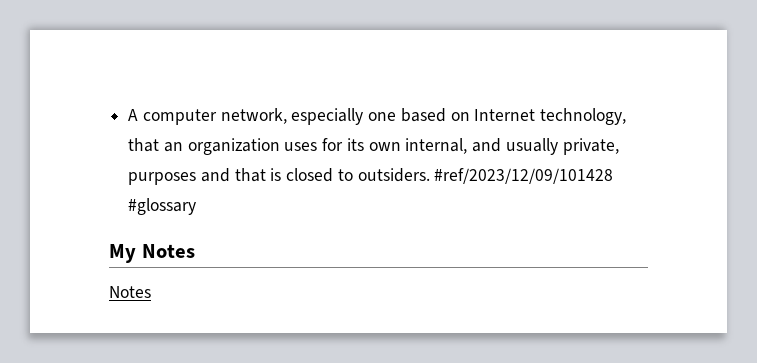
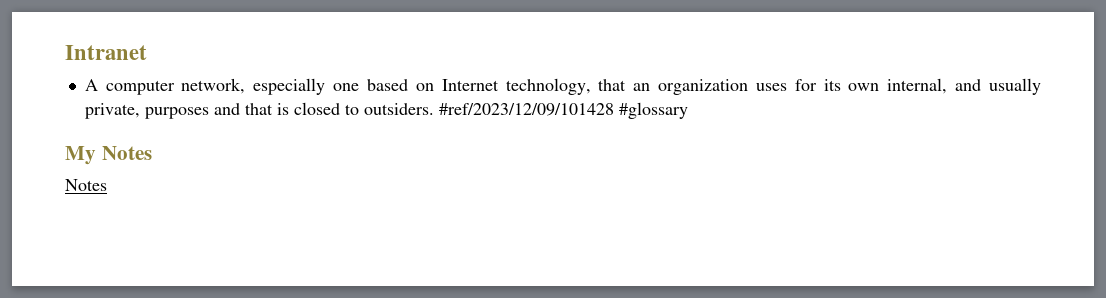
+ Intranet

